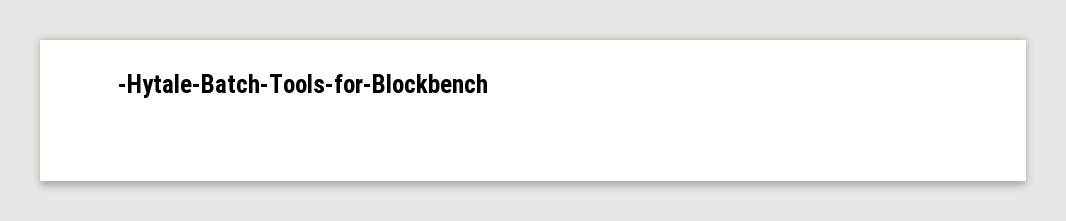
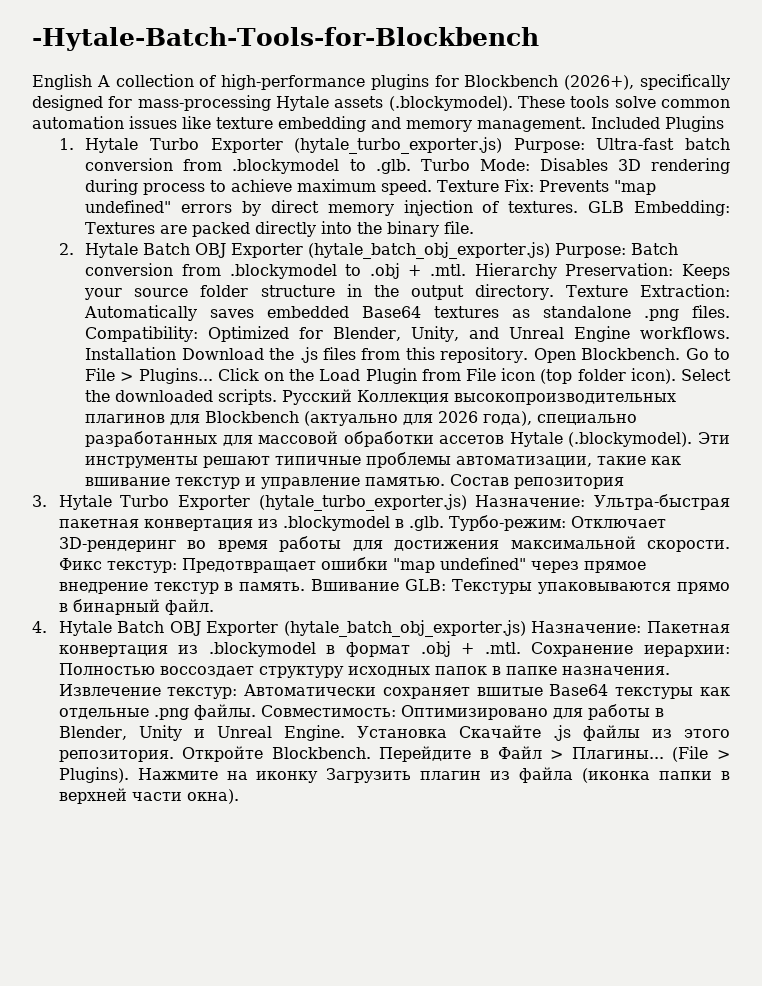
+ English A collection of high-performance plugins for Blockbench (2026+), specifically designed for mass-processing Hytale assets (.blockymodel). These tools solve common automation issues like texture embedding and memory management. Included Plugins
+ 1. Hytale Turbo Exporter (hytale_turbo_exporter.js) Purpose: Ultra-fast batch conversion from .blockymodel to .glb. Turbo Mode: Disables 3D rendering during process to achieve maximum speed. Texture Fix: Prevents "map undefined" errors by direct memory injection of textures. GLB Embedding: Textures are packed directly into the binary file.
+ 2. Hytale Batch OBJ Exporter (hytale_batch_obj_exporter.js) Purpose: Batch conversion from .blockymodel to .obj + .mtl. Hierarchy Preservation: Keeps your source folder structure in the output directory. Texture Extraction: Automatically saves embedded Base64 textures as standalone .png files. Compatibility: Optimized for Blender, Unity, and Unreal Engine workflows. Installation Download the .js files from this repository. Open Blockbench. Go to File > Plugins... Click on the Load Plugin from File icon (top folder icon). Select the downloaded scripts. Русский Коллекция высокопроизводительных плагинов для Blockbench (актуально для 2026 года), специально разработанных для массовой обработки ассетов Hytale (.blockymodel). Эти инструменты решают типичные проблемы автоматизации, такие как вшивание текстур и управление памятью. Состав репозитория
+ 3. Hytale Turbo Exporter (hytale_turbo_exporter.js) Назначение: Ультра-быстрая пакетная конвертация из .blockymodel в .glb. Турбо-режим: Отключает 3D-рендеринг во время работы для достижения максимальной скорости. Фикс текстур: Предотвращает ошибки "map undefined" через прямое внедрение текстур в память. Вшивание GLB: Текстуры упаковываются прямо в бинарный файл.
+ 4. Hytale Batch OBJ Exporter (hytale_batch_obj_exporter.js) Назначение: Пакетная конвертация из .blockymodel в формат .obj + .mtl. Сохранение иерархии: Полностью воссоздает структуру исходных папок в папке назначения. Извлечение текстур: Автоматически сохраняет вшитые Base64 текстуры как отдельные .png файлы. Совместимость: Оптимизировано для работы в Blender, Unity и Unreal Engine. Установка Скачайте .js файлы из этого репозитория. Откройте Blockbench. Перейдите в Файл > Плагины... (File > Plugins). Нажмите на иконку Загрузить плагин из файла (иконка папки в верхней части окна).

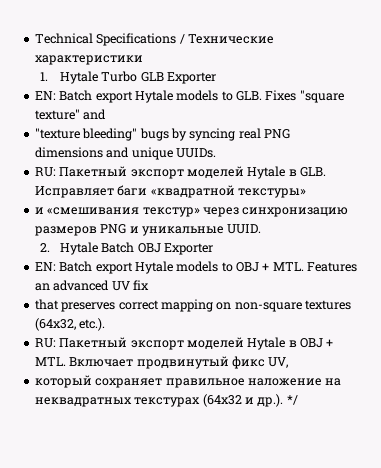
- -Hytale-Batch-Tools-for-Blockbench
- English A collection of high-performance plugins for Blockbench (2026+), specifically designed for mass-processing Hytale assets (.blockymodel). These tools solve common automation issues like texture embedding and memory management. Included Plugins
+ Technical Specifications / Технические характеристики
- 1. Hytale Turbo Exporter (hytale_turbo_exporter.js) Purpose: Ultra-fast batch conversion from .blockymodel to .glb. Turbo Mode: Disables 3D rendering during process to achieve maximum speed. Texture Fix: Prevents "map undefined" errors by direct memory injection of textures. GLB Embedding: Textures are packed directly into the binary file.
+ 1. Hytale Turbo GLB Exporter
+ EN: Batch export Hytale models to GLB. Fixes "square texture" and
+ "texture bleeding" bugs by syncing real PNG dimensions and unique UUIDs.
+ RU: Пакетный экспорт моделей Hytale в GLB. Исправляет баги «квадратной текстуры»
+ и «смешивания текстур» через синхронизацию размеров PNG и уникальные UUID.
- 2. Hytale Batch OBJ Exporter (hytale_batch_obj_exporter.js) Purpose: Batch conversion from .blockymodel to .obj + .mtl. Hierarchy Preservation: Keeps your source folder structure in the output directory. Texture Extraction: Automatically saves embedded Base64 textures as standalone .png files. Compatibility: Optimized for Blender, Unity, and Unreal Engine workflows. Installation Download the .js files from this repository. Open Blockbench. Go to File > Plugins... Click on the Load Plugin from File icon (top folder icon). Select the downloaded scripts. Русский Коллекция высокопроизводительных плагинов для Blockbench (актуально для 2026 года), специально разработанных для массовой обработки ассетов Hytale (.blockymodel). Эти инструменты решают типичные проблемы автоматизации, такие как вшивание текстур и управление памятью. Состав репозитория
- 3. Hytale Turbo Exporter (hytale_turbo_exporter.js) Назначение: Ультра-быстрая пакетная конвертация из .blockymodel в .glb. Турбо-режим: Отключает 3D-рендеринг во время работы для достижения максимальной скорости. Фикс текстур: Предотвращает ошибки "map undefined" через прямое внедрение текстур в память. Вшивание GLB: Текстуры упаковываются прямо в бинарный файл.
- 4. Hytale Batch OBJ Exporter (hytale_batch_obj_exporter.js) Назначение: Пакетная конвертация из .blockymodel в формат .obj + .mtl. Сохранение иерархии: Полностью воссоздает структуру исходных папок в папке назначения. Извлечение текстур: Автоматически сохраняет вшитые Base64 текстуры как отдельные .png файлы. Совместимость: Оптимизировано для работы в Blender, Unity и Unreal Engine. Установка Скачайте .js файлы из этого репозитория. Откройте Blockbench. Перейдите в Файл > Плагины... (File > Plugins). Нажмите на иконку Загрузить плагин из файла (иконка папки в верхней части окна).
+ 2. Hytale Batch OBJ Exporter
+ EN: Batch export Hytale models to OBJ + MTL. Features an advanced UV fix
+ that preserves correct mapping on non-square textures (64x32, etc.).
+ RU: Пакетный экспорт моделей Hytale в OBJ + MTL. Включает продвинутый фикс UV,
+ который сохраняет правильное наложение на неквадратных текстурах (64x32 и др.). */

